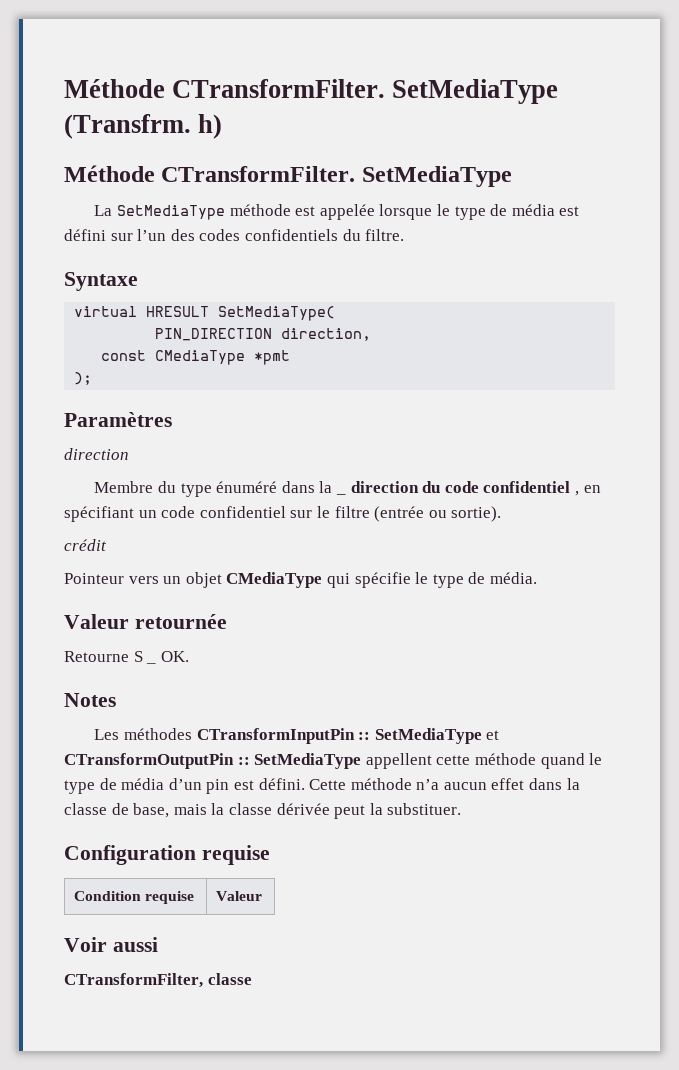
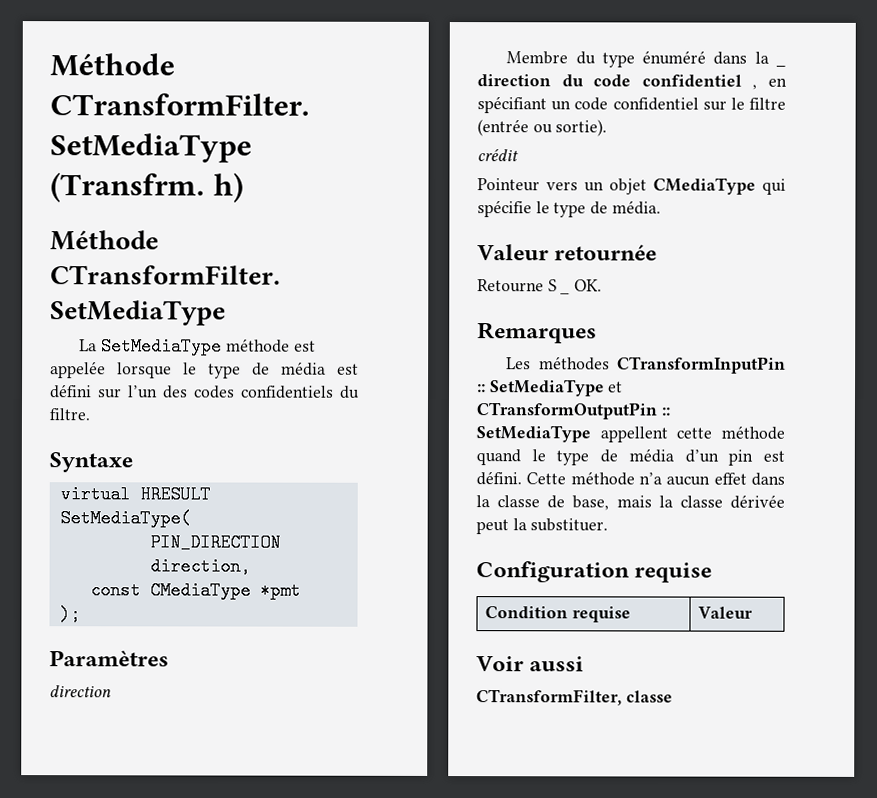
- Notes
+ Remarques

